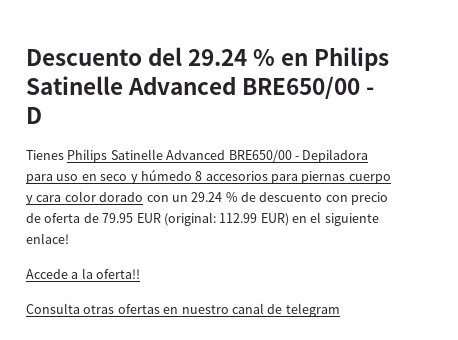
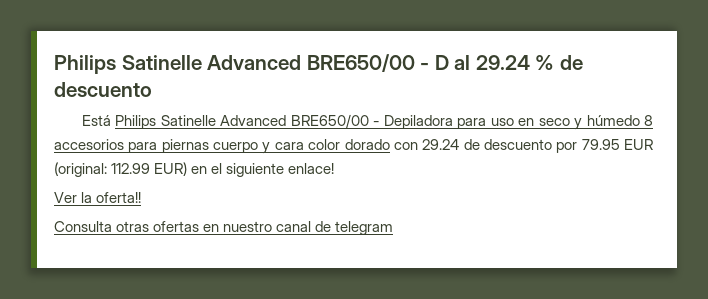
- Descuento del 29.24 % en Philips Satinelle Advanced BRE650/00 - D
- Tienes Philips Satinelle Advanced BRE650/00 - Depiladora para uso en seco y húmedo 8 accesorios para piernas cuerpo y cara color dorado con un 29.24 % de descuento con precio de oferta de 79.95 EUR (original: 112.99 EUR) en el siguiente enlace!
+ Philips Satinelle Advanced BRE650/00 - D al 29.24 % de descuento
+ Está Philips Satinelle Advanced BRE650/00 - Depiladora para uso en seco y húmedo 8 accesorios para piernas cuerpo y cara color dorado con 29.24 de descuento por 79.95 EUR (original: 112.99 EUR) en el siguiente enlace!
- Accede a la oferta!!
+ Ver la oferta!!

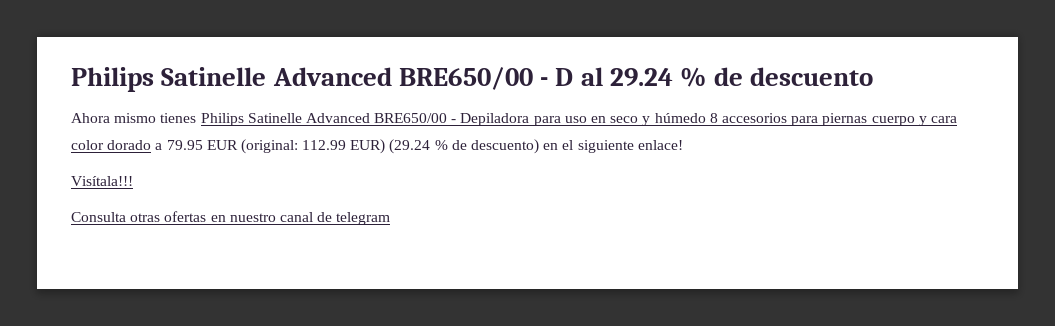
- Está Philips Satinelle Advanced BRE650/00 - Depiladora para uso en seco y húmedo 8 accesorios para piernas cuerpo y cara color dorado con 29.24 de descuento por 79.95 EUR (original: 112.99 EUR) en el siguiente enlace!
+ Ahora mismo tienes Philips Satinelle Advanced BRE650/00 - Depiladora para uso en seco y húmedo 8 accesorios para piernas cuerpo y cara color dorado a 79.95 EUR (original: 112.99 EUR) (29.24 % de descuento) en el siguiente enlace!
- Ver la oferta!!
+ Visítala!!!

